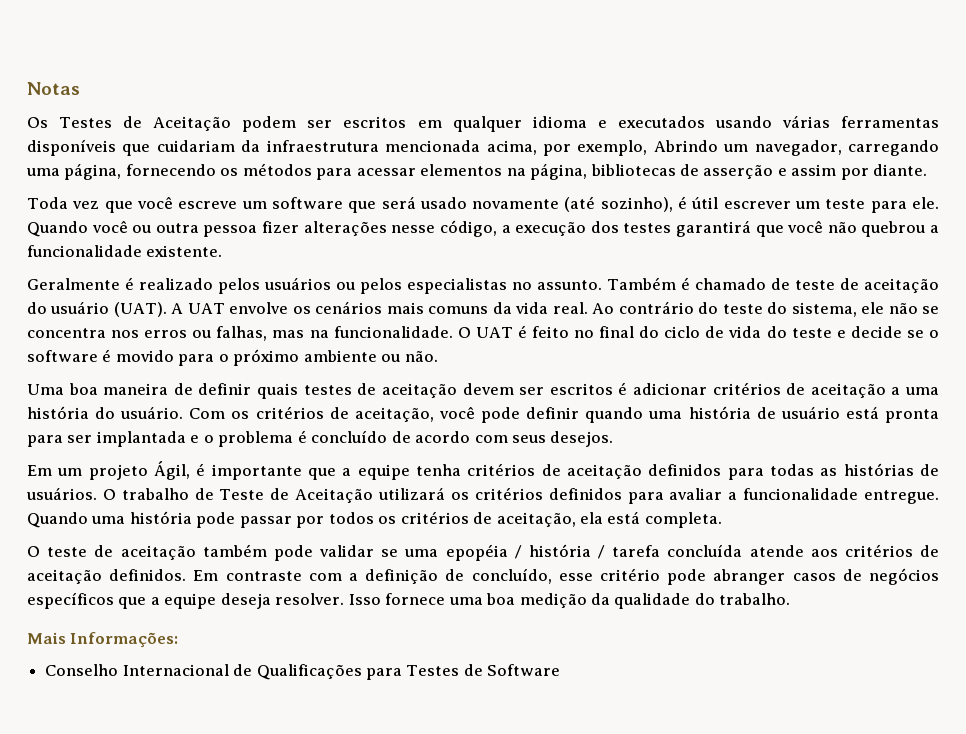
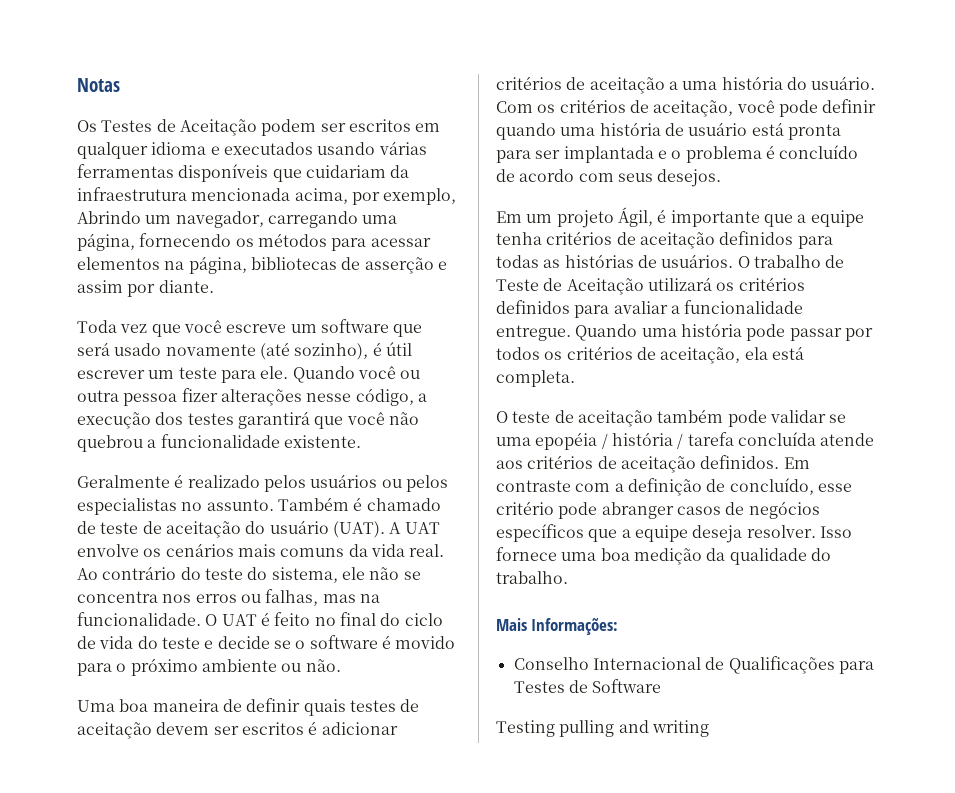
+ Testing pulling and writing

